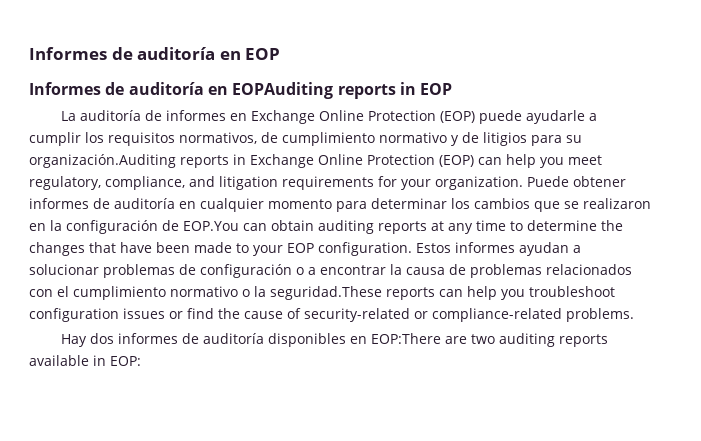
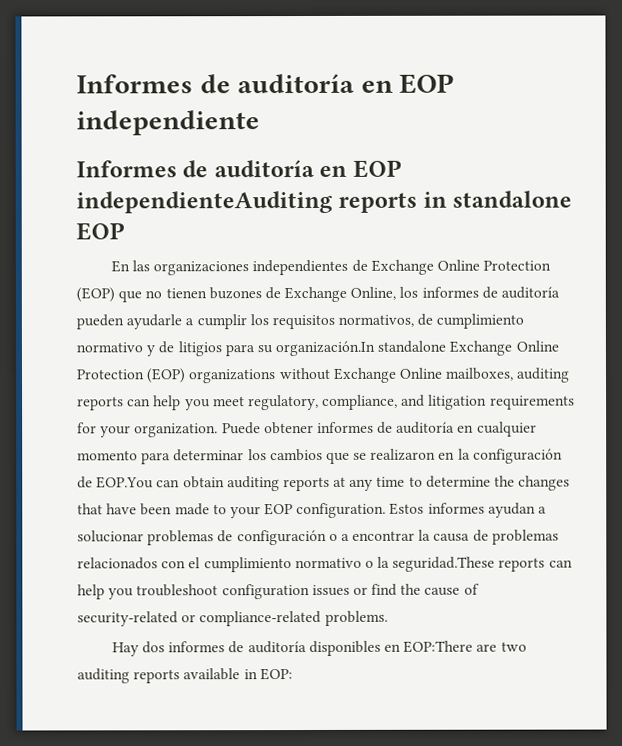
- Informes de auditoría en EOP
- Informes de auditoría en EOPAuditing reports in EOP
- La auditoría de informes en Exchange Online Protection (EOP) puede ayudarle a cumplir los requisitos normativos, de cumplimiento normativo y de litigios para su organización.Auditing reports in Exchange Online Protection (EOP) can help you meet regulatory, compliance, and litigation requirements for your organization.
+ Informes de auditoría en EOP independiente
+ Informes de auditoría en EOP independienteAuditing reports in standalone EOP
+ En las organizaciones independientes de Exchange Online Protection (EOP) que no tienen buzones de Exchange Online, los informes de auditoría pueden ayudarle a cumplir los requisitos normativos, de cumplimiento normativo y de litigios para su organización.In standalone Exchange Online Protection (EOP) organizations without Exchange Online mailboxes, auditing reports can help you meet regulatory, compliance, and litigation requirements for your organization.

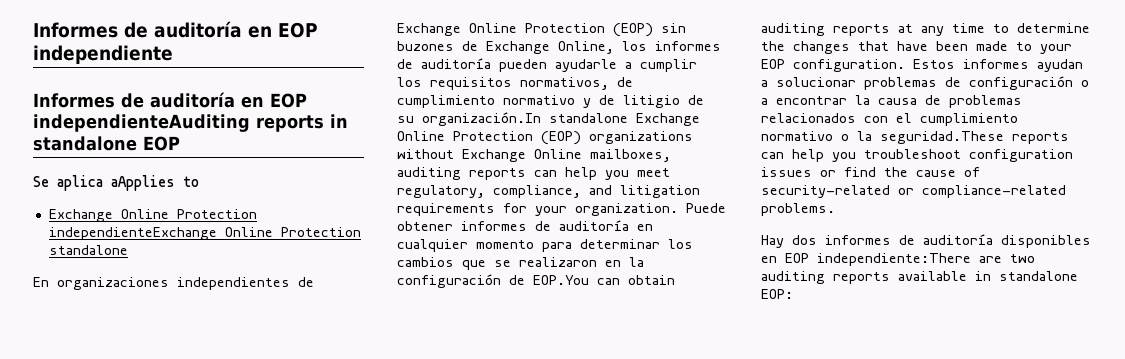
+ Se aplica aApplies to
+ Exchange Online Protection independienteExchange Online Protection standalone
- En las organizaciones independientes de Exchange Online Protection (EOP) que no tienen buzones de Exchange Online, los informes de auditoría pueden ayudarle a cumplir los requisitos normativos, de cumplimiento normativo y de litigios para su organización.In standalone Exchange Online Protection (EOP) organizations without Exchange Online mailboxes, auditing reports can help you meet regulatory, compliance, and litigation requirements for your organization.
+ En organizaciones independientes de Exchange Online Protection (EOP) sin buzones de Exchange Online, los informes de auditoría pueden ayudarle a cumplir los requisitos normativos, de cumplimiento normativo y de litigio de su organización.In standalone Exchange Online Protection (EOP) organizations without Exchange Online mailboxes, auditing reports can help you meet regulatory, compliance, and litigation requirements for your organization.
- Hay dos informes de auditoría disponibles en EOP:There are two auditing reports available in EOP:
+ Hay dos informes de auditoría disponibles en EOP independiente:There are two auditing reports available in standalone EOP:

